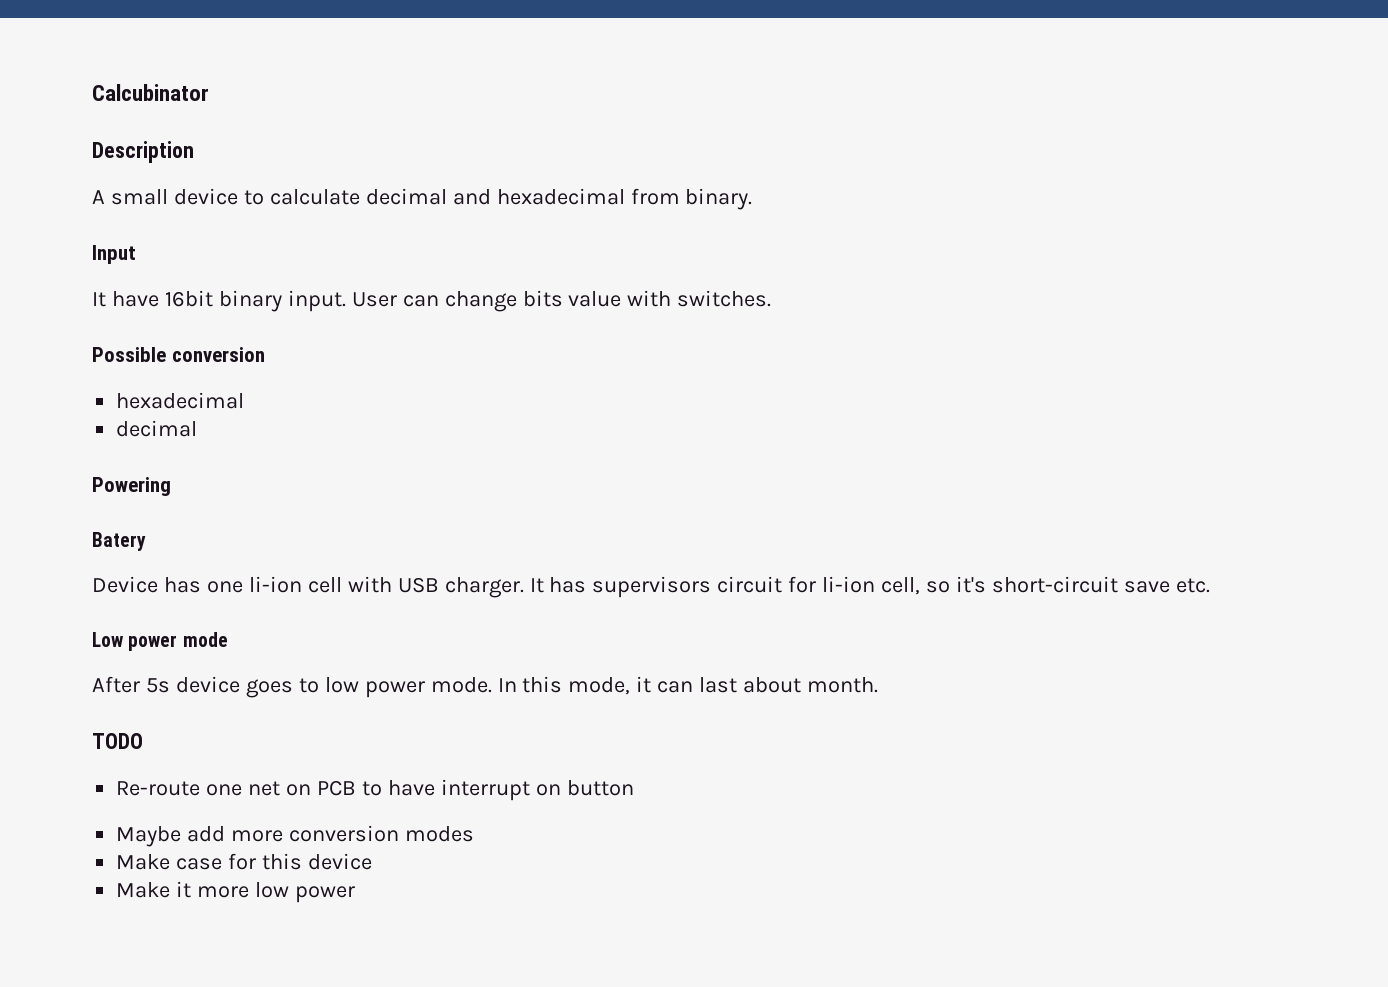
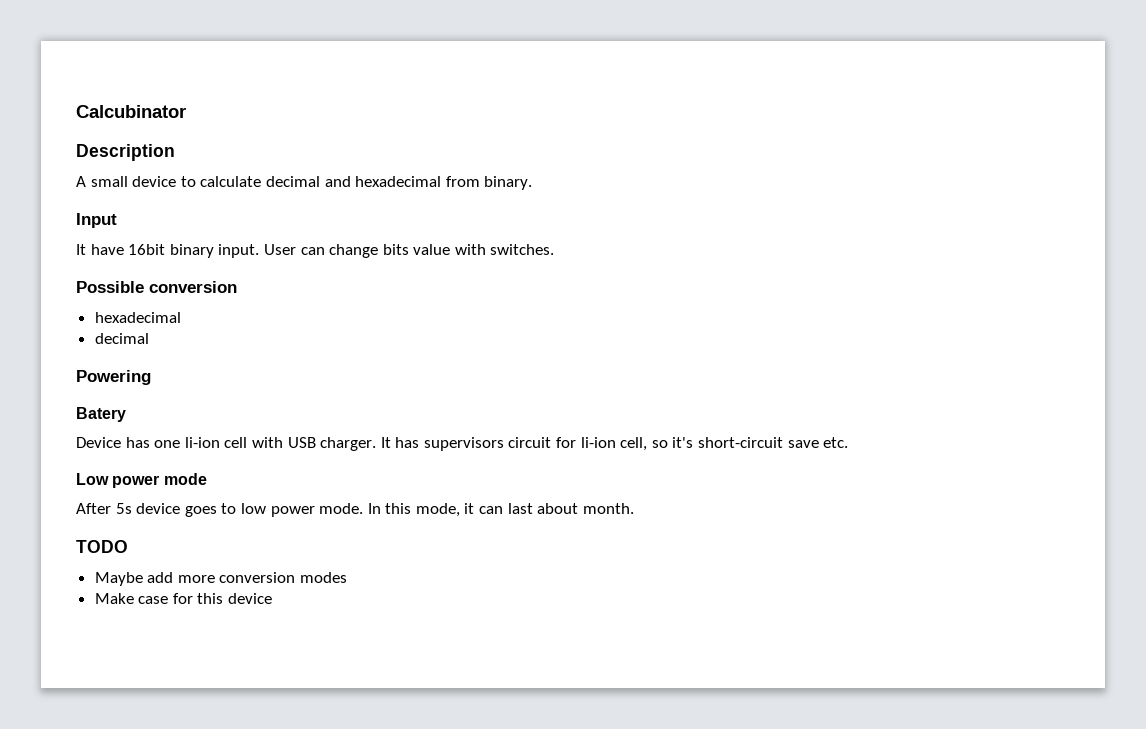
- Re-route one net on PCB to have interrupt on button
- Make it more low power

